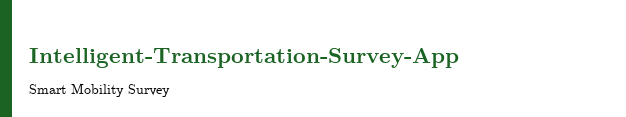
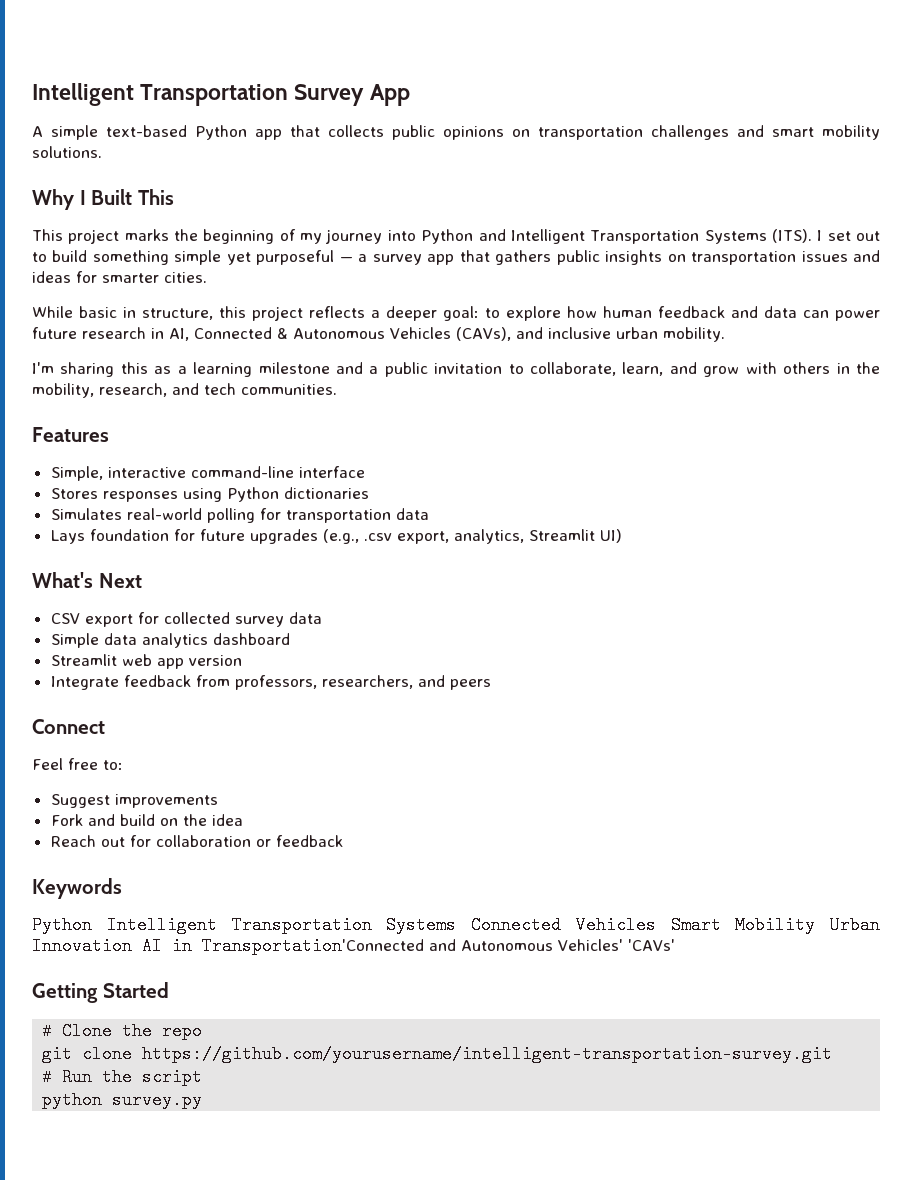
- Intelligent-Transportation-Survey-App
- Smart Mobility Survey
+ Intelligent Transportation Survey App
+ A simple text-based Python app that collects public opinions on transportation challenges and smart mobility solutions.
+ Why I Built This
+ This project marks the beginning of my journey into Python and Intelligent Transportation Systems (ITS). I set out to build something simple yet purposeful — a survey app that gathers public insights on transportation issues and ideas for smarter cities.
+ While basic in structure, this project reflects a deeper goal: to explore how human feedback and data can power future research in AI, Connected & Autonomous Vehicles (CAVs), and inclusive urban mobility.
+ I'm sharing this as a learning milestone and a public invitation to collaborate, learn, and grow with others in the mobility, research, and tech communities.
+ Features
+ Simple, interactive command-line interface
+ Stores responses using Python dictionaries
+ Simulates real-world polling for transportation data
+ Lays foundation for future upgrades (e.g., .csv export, analytics, Streamlit UI)
+ What's Next
+ CSV export for collected survey data
+ Simple data analytics dashboard
+ Streamlit web app version
+ Integrate feedback from professors, researchers, and peers
+ Connect
+ Feel free to:
+ Suggest improvements
+ Fork and build on the idea
+ Reach out for collaboration or feedback
+ Keywords
+ Python Intelligent Transportation Systems Connected Vehicles Smart Mobility Urban Innovation AI in Transportation'Connected and Autonomous Vehicles' 'CAVs'
+ Getting Started
+ # Clone the repo
+ git clone https://github.com/yourusername/intelligent-transportation-survey.git
+ # Run the script
+ python survey.py

